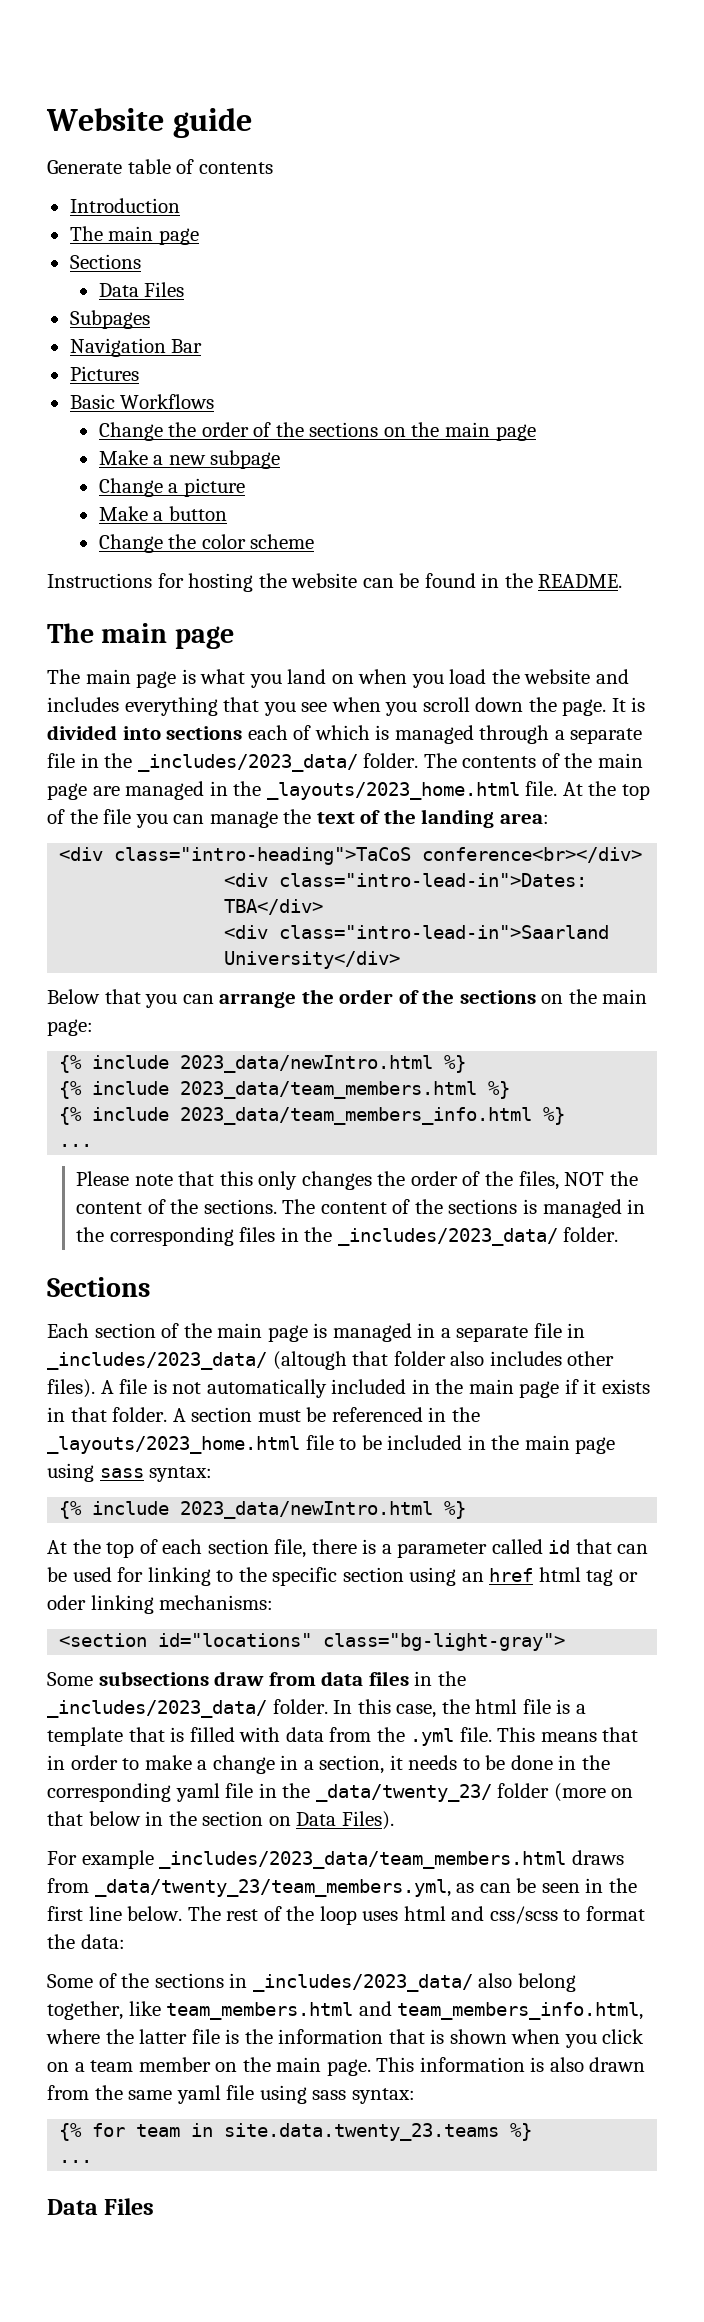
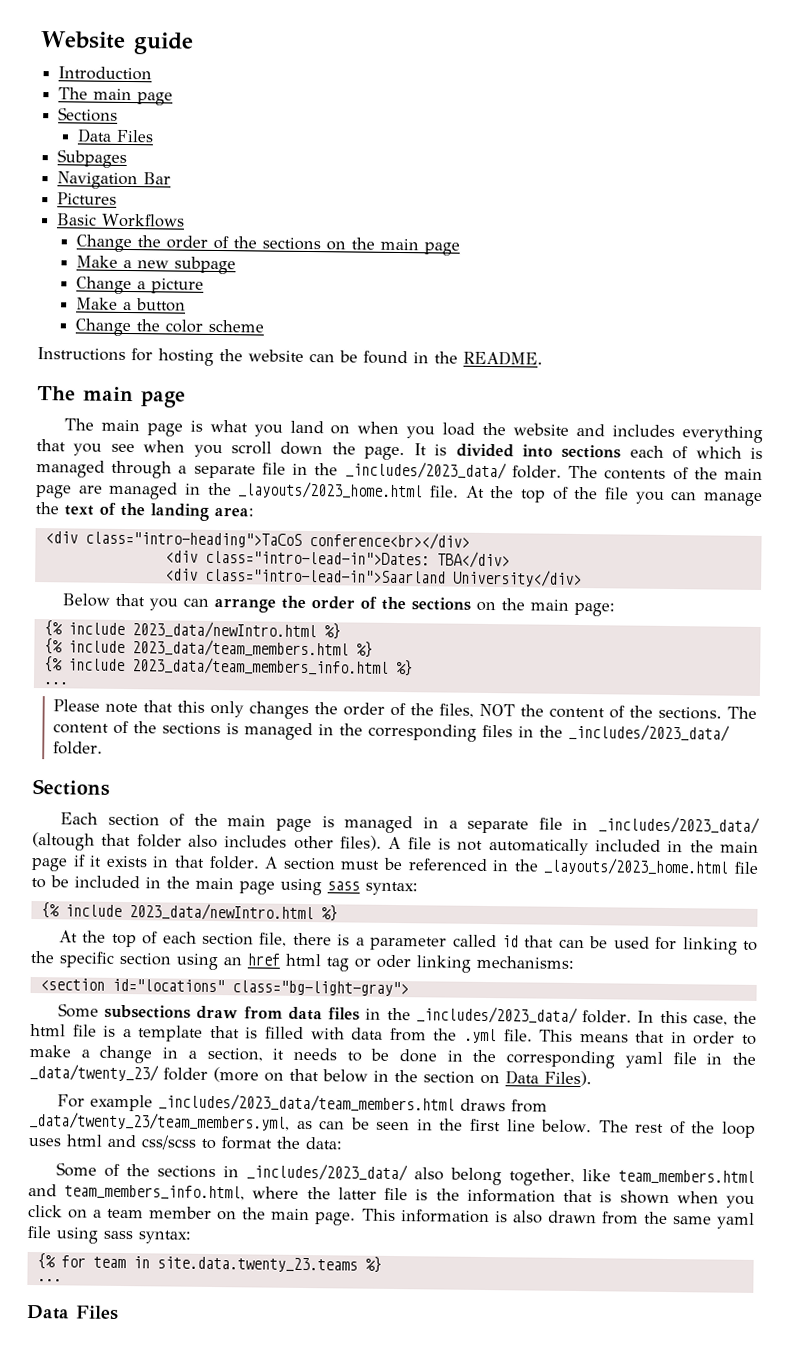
- Generate table of contents

